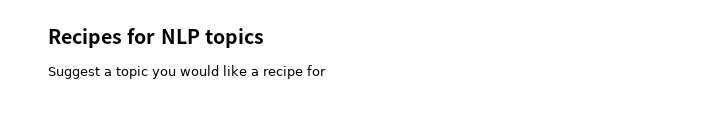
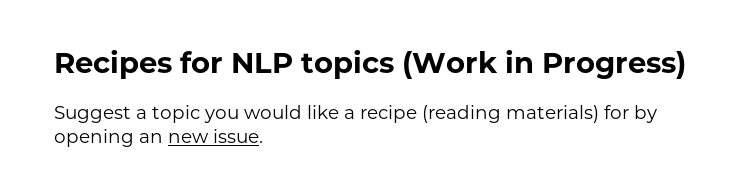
- Recipes for NLP topics
+ Recipes for NLP topics (Work in Progress)
- Suggest a topic you would like a recipe for
+ Suggest a topic you would like a recipe (reading materials) for by opening an new issue.

